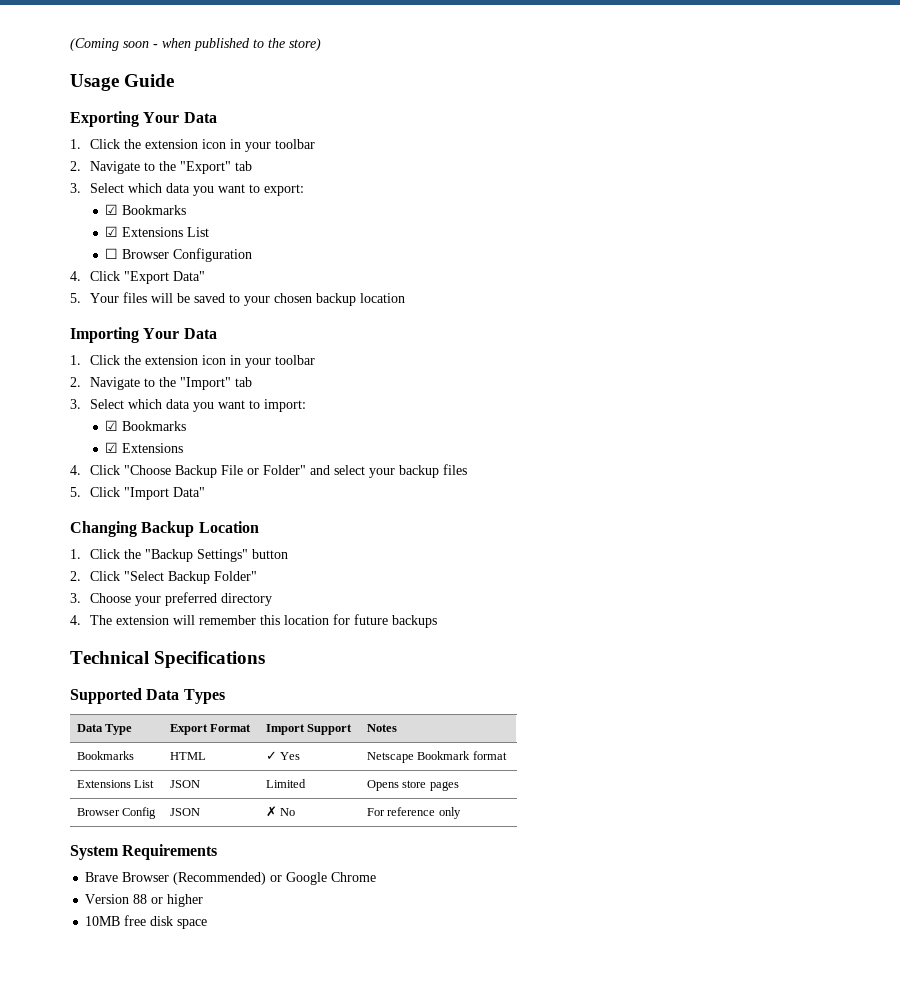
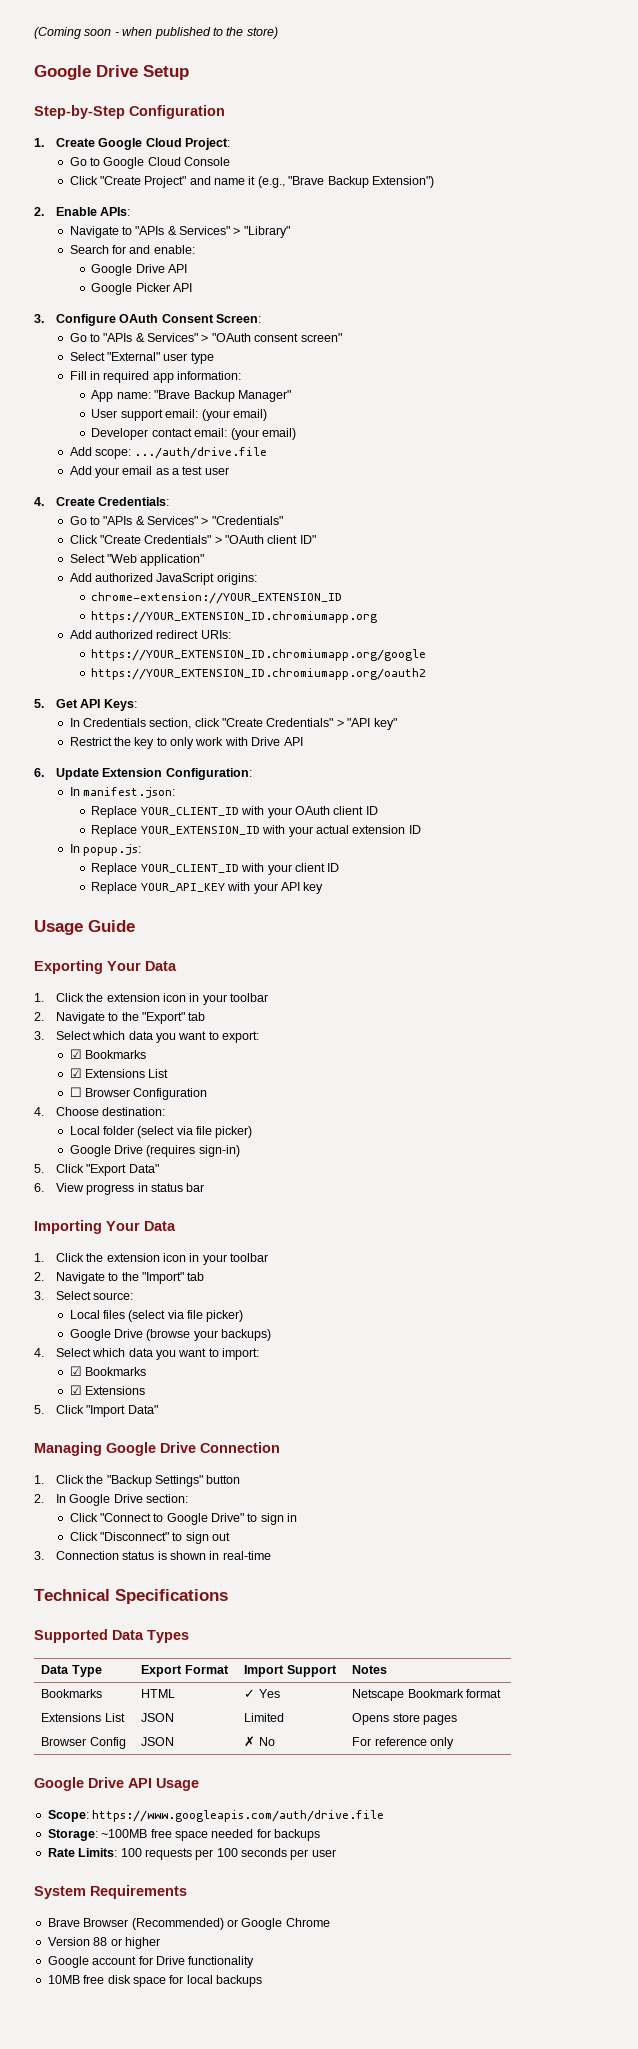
+ Google Drive Setup
+ Step-by-Step Configuration
+ 1. Create Google Cloud Project:
+ Go to Google Cloud Console
+ Click "Create Project" and name it (e.g., "Brave Backup Extension")
+ 2. Enable APIs:
+ Navigate to "APIs & Services" > "Library"
+ Search for and enable:
+ Google Drive API
+ Google Picker API
+ 3. Configure OAuth Consent Screen:
+ Go to "APIs & Services" > "OAuth consent screen"
+ Select "External" user type
+ Fill in required app information:
+ App name: "Brave Backup Manager"
+ User support email: (your email)
+ Developer contact email: (your email)
+ Add scope: .../auth/drive.file
+ Add your email as a test user
+ 4. Create Credentials:
+ Go to "APIs & Services" > "Credentials"
+ Click "Create Credentials" > "OAuth client ID"
+ Select "Web application"
+ Add authorized JavaScript origins:
+ chrome-extension://YOUR_EXTENSION_ID
+ https://YOUR_EXTENSION_ID.chromiumapp.org
+ Add authorized redirect URIs:
+ https://YOUR_EXTENSION_ID.chromiumapp.org/google
+ https://YOUR_EXTENSION_ID.chromiumapp.org/oauth2
+ 5. Get API Keys:
+ In Credentials section, click "Create Credentials" > "API key"
+ Restrict the key to only work with Drive API
+ 6. Update Extension Configuration:
+ In manifest.json:
+ Replace YOUR_CLIENT_ID with your OAuth client ID
+ Replace YOUR_EXTENSION_ID with your actual extension ID
+ In popup.js:
+ Replace YOUR_CLIENT_ID with your client ID
+ Replace YOUR_API_KEY with your API key
- 4. Click "Export Data"
- 5. Your files will be saved to your chosen backup location
+ 4. Choose destination:
+ Local folder (select via file picker)
+ Google Drive (requires sign-in)
+ 5. Click "Export Data"
+ 6. View progress in status bar
- 3. Select which data you want to import:
+ 3. Select source:
+ Local files (select via file picker)
+ Google Drive (browse your backups)
+ 4. Select which data you want to import:
- 4. Click "Choose Backup File or Folder" and select your backup files
  5. Click "Import Data"
- Changing Backup Location
+ Managing Google Drive Connection
- 2. Click "Select Backup Folder"
- 3. Choose your preferred directory
- 4. The extension will remember this location for future backups
+ 2. In Google Drive section:
+ Click "Connect to Google Drive" to sign in
+ Click "Disconnect" to sign out
+ 3. Connection status is shown in real-time
+ Google Drive API Usage
+ Scope: https://www.googleapis.com/auth/drive.file
+ Storage: ~100MB free space needed for backups
+ Rate Limits: 100 requests per 100 seconds per user
+ Google account for Drive functionality
- 10MB free disk space
+ 10MB free disk space for local backups

